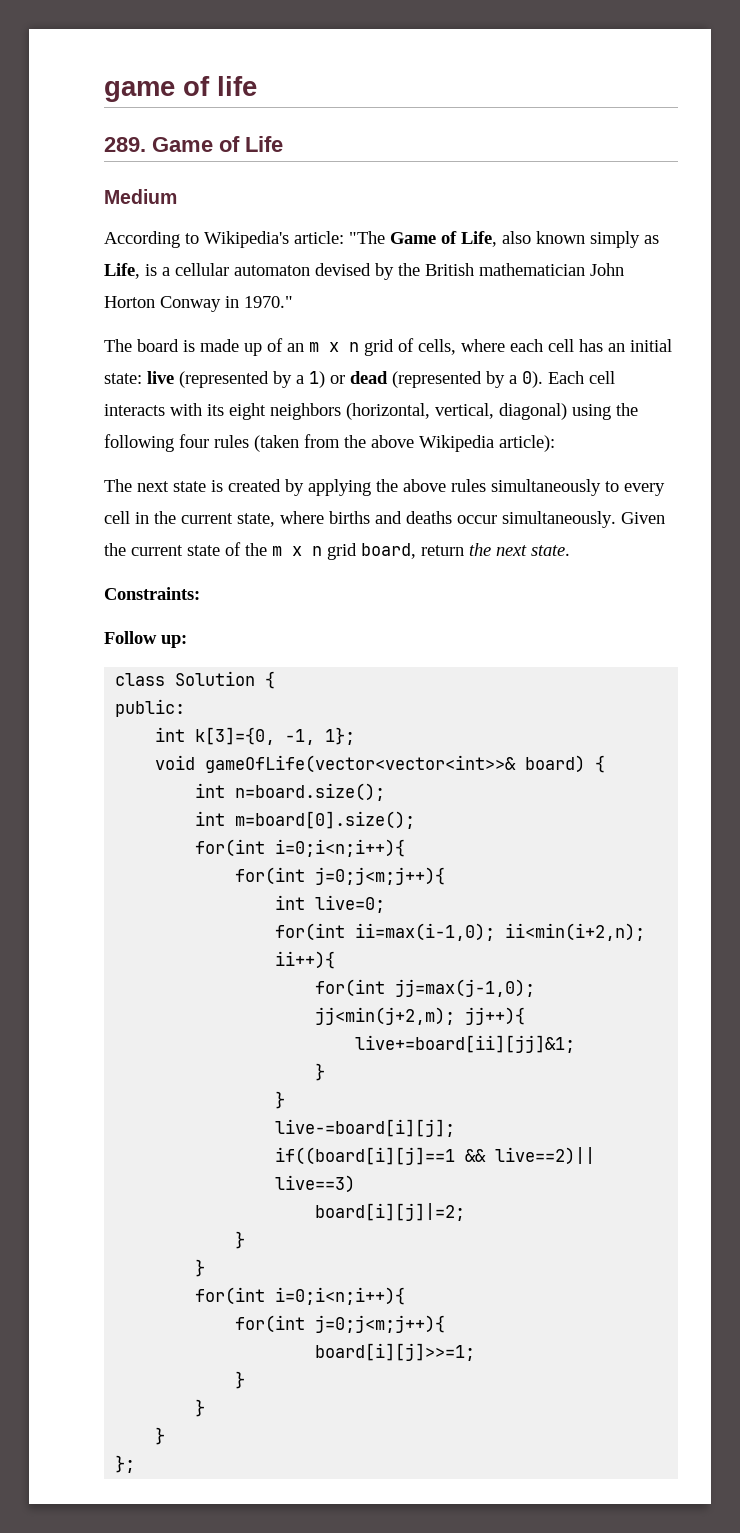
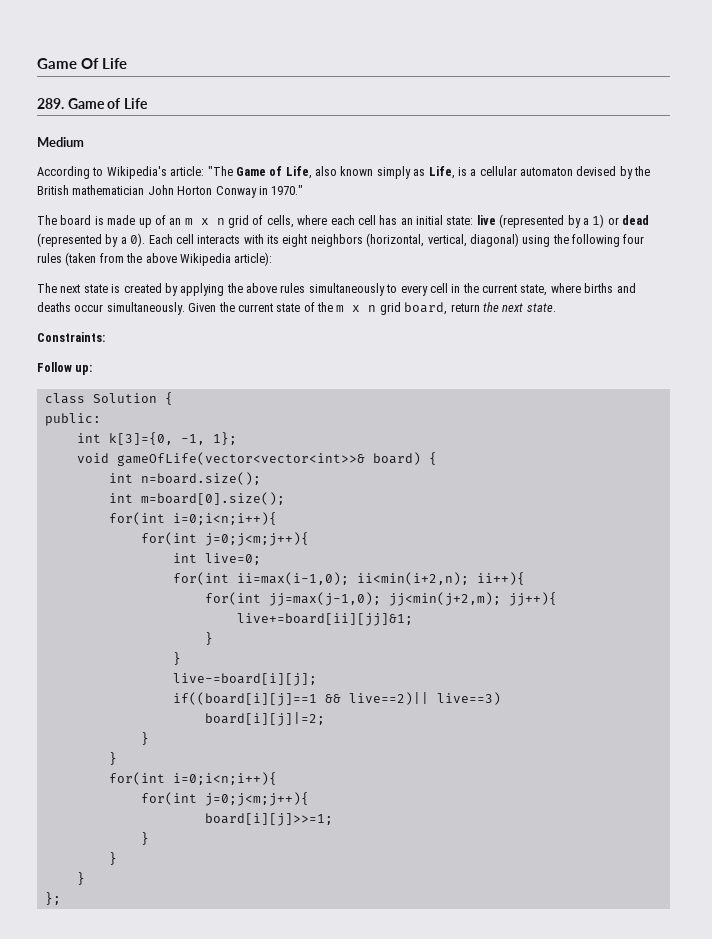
- game of life
+ Game Of Life

